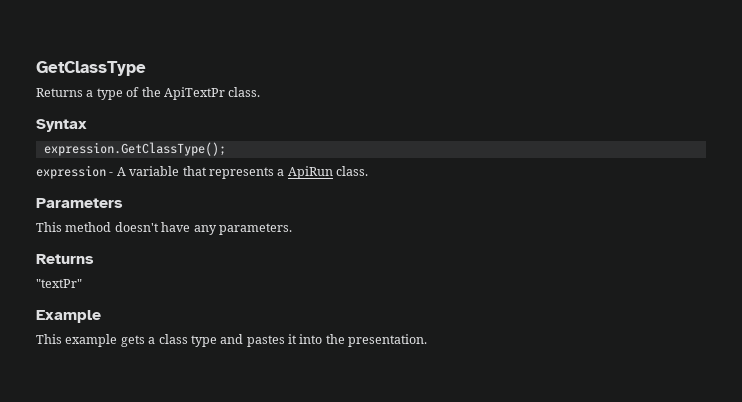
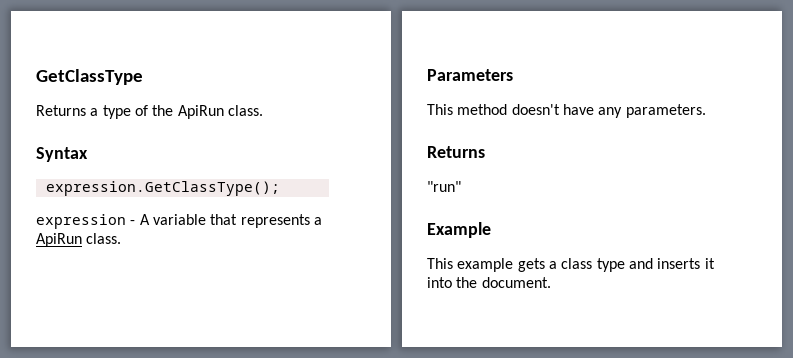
- Returns a type of the ApiTextPr class.
+ Returns a type of the ApiRun class.
- "textPr"
+ "run"
- This example gets a class type and pastes it into the presentation.
+ This example gets a class type and inserts it into the document.

